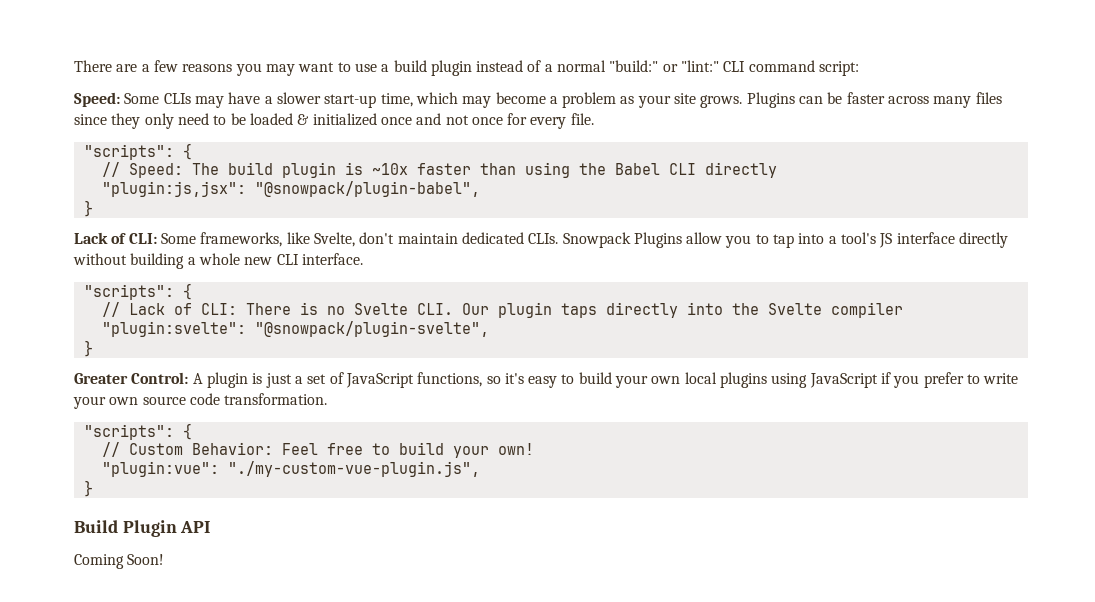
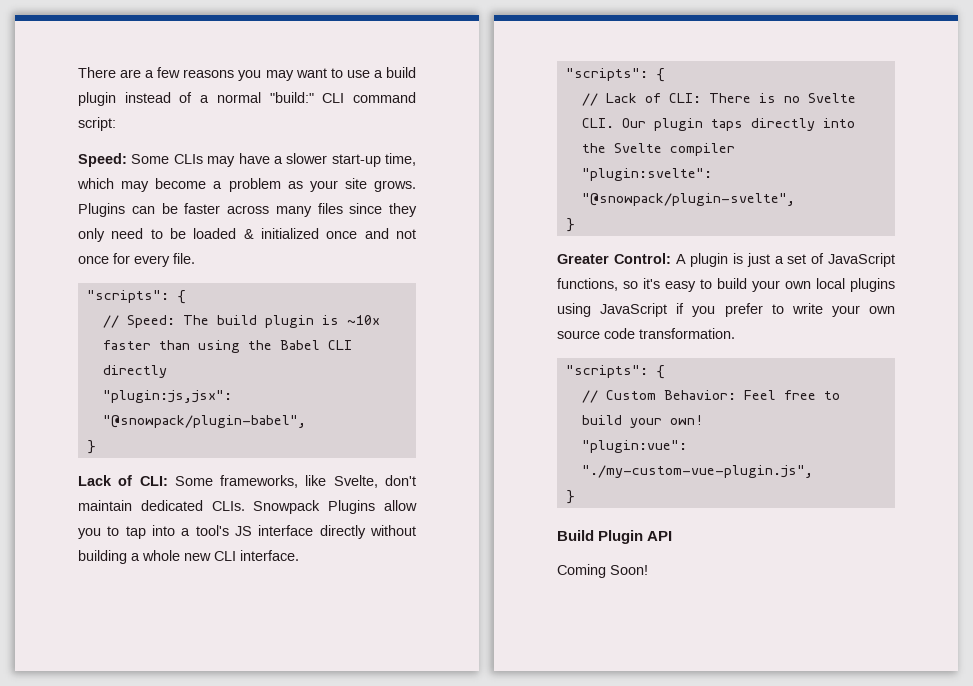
- There are a few reasons you may want to use a build plugin instead of a normal "build:" or "lint:" CLI command script:
+ There are a few reasons you may want to use a build plugin instead of a normal "build:" CLI command script:

